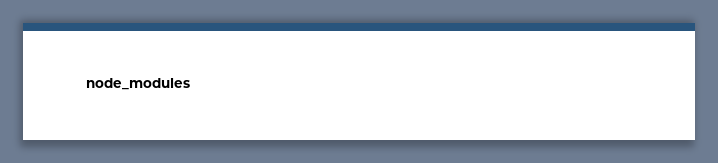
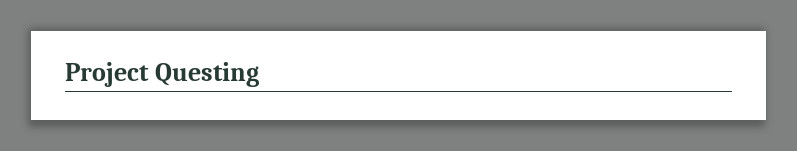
- node_modules
+ Project Questing

